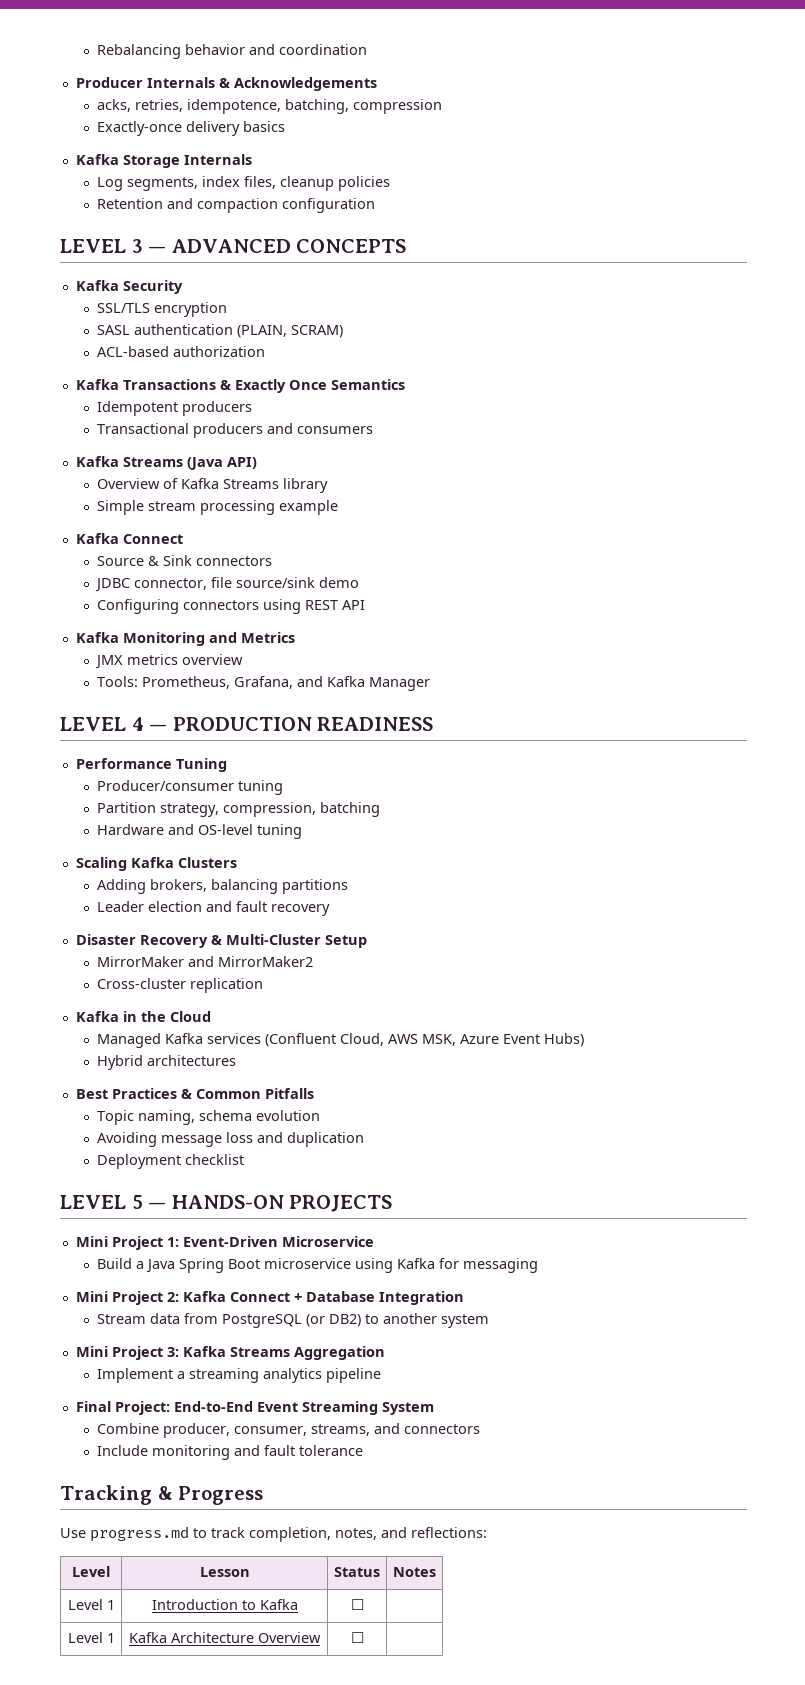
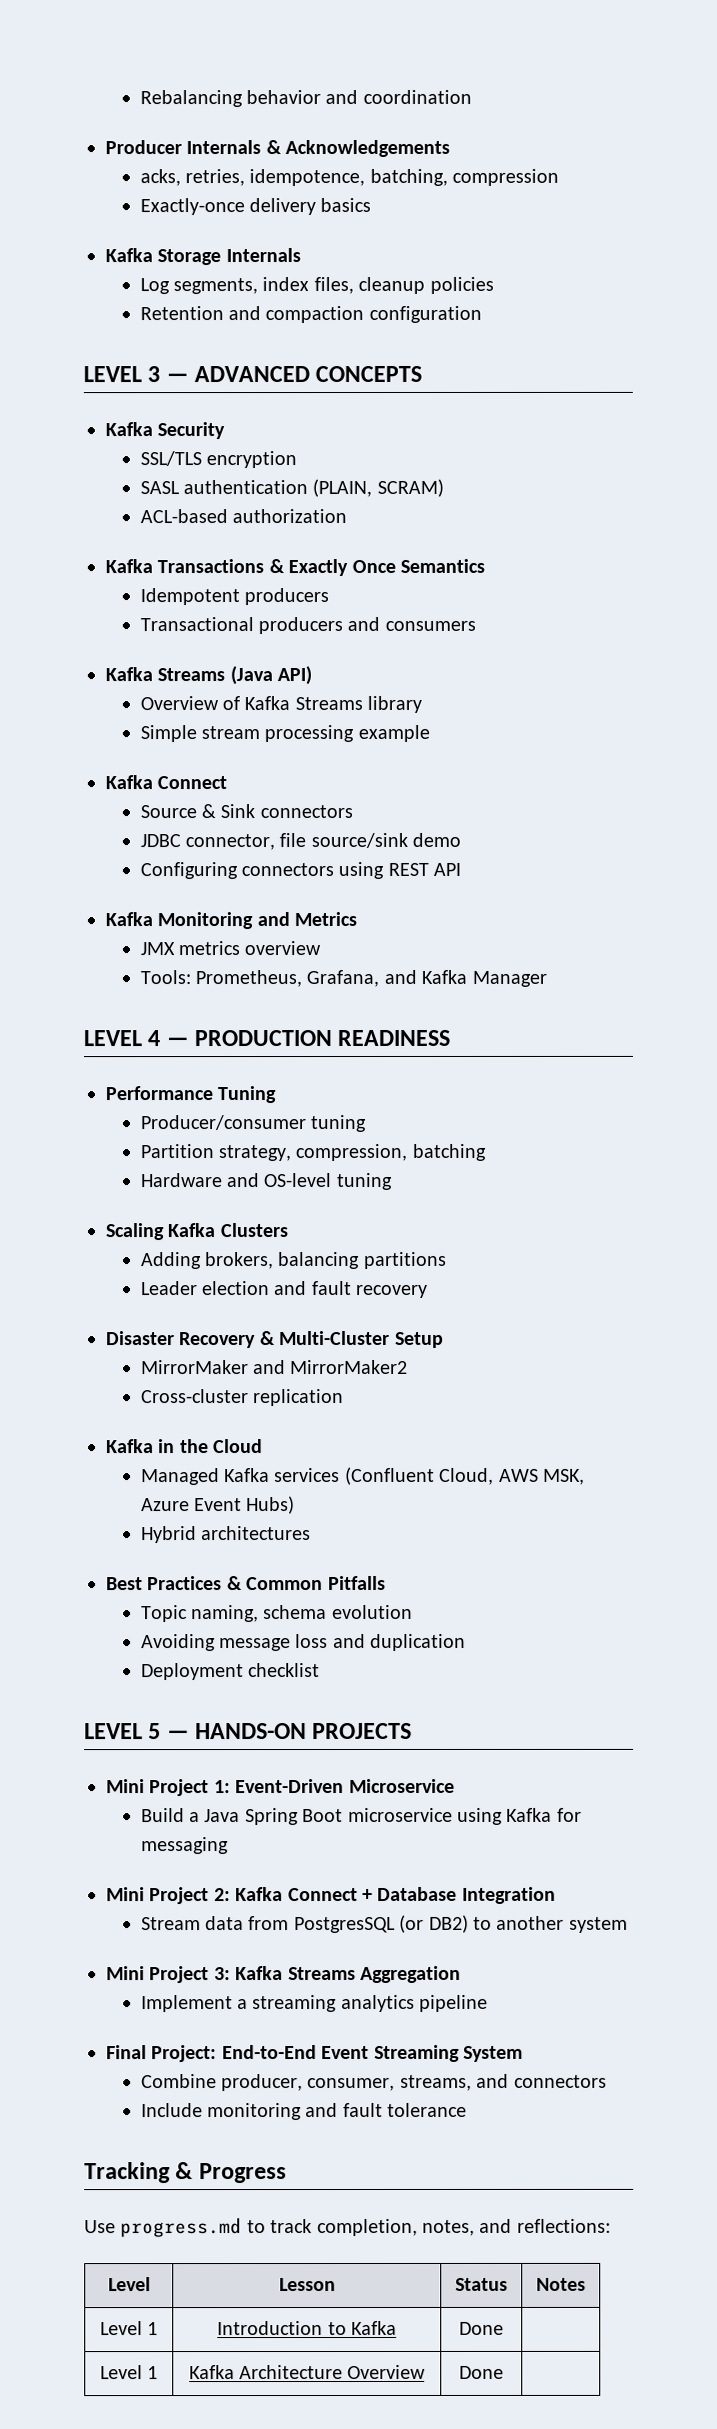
- Stream data from PostgreSQL (or DB2) to another system
+ Stream data from PostgresSQL (or DB2) to another system
- Level 1 | Introduction to Kafka | ☐ |
+ Level 1 | Introduction to Kafka | Done |
- Level 1 | Kafka Architecture Overview | ☐ |
+ Level 1 | Kafka Architecture Overview | Done |

